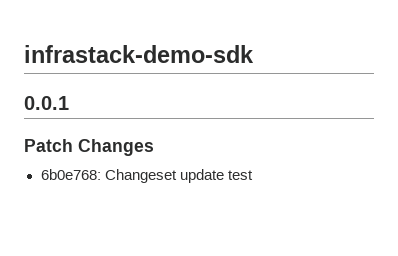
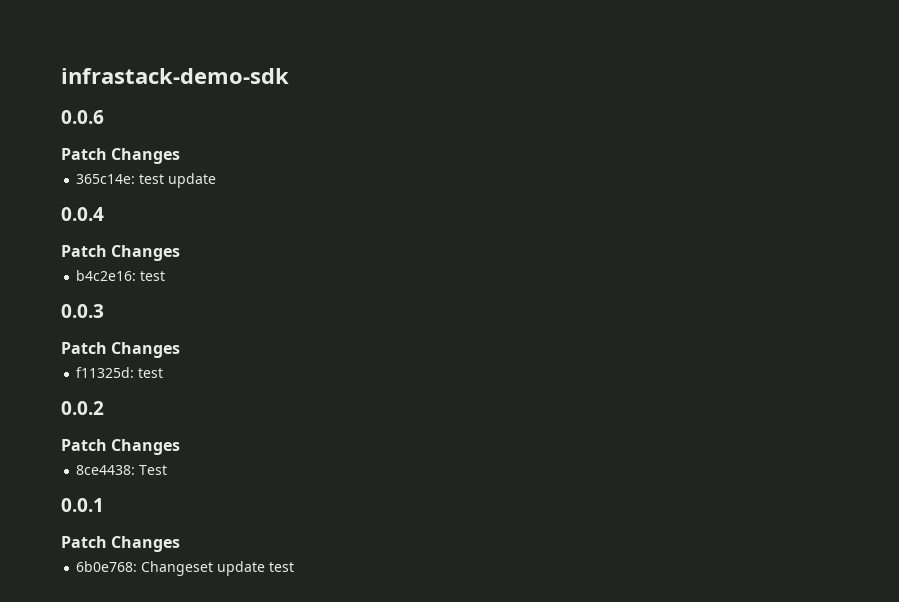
+ 0.0.6
+ Patch Changes
+ 365c14e: test update
+ 0.0.4
+ Patch Changes
+ b4c2e16: test
+ 0.0.3
+ Patch Changes
+ f11325d: test
+ 0.0.2
+ Patch Changes
+ 8ce4438: Test

